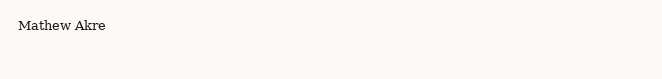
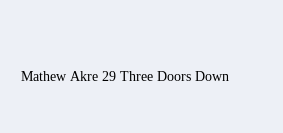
- Mathew Akre
+ Mathew Akre 29 Three Doors Down

